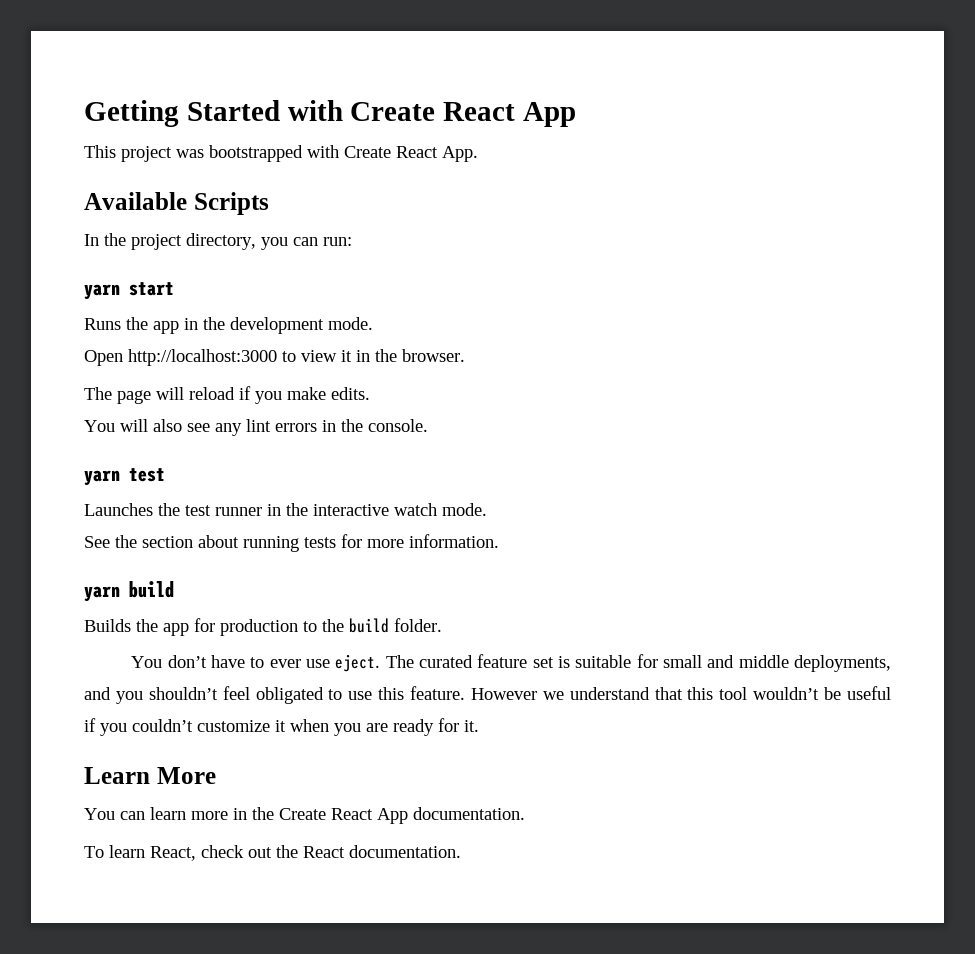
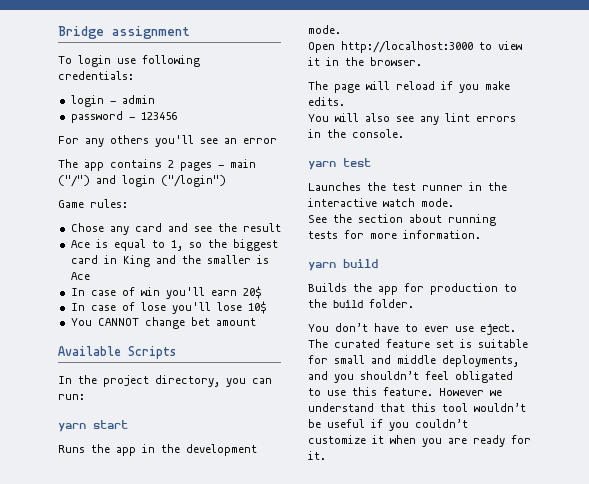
- Getting Started with Create React App
- This project was bootstrapped with Create React App.
+ Bridge assignment
+ To login use following credentials:
+ login - admin
+ password - 123456
+ For any others you'll see an error
+ The app contains 2 pages - main ("/") and login ("/login")
+ Game rules:
+ Chose any card and see the result
+ Ace is equal to 1, so the biggest card in King and the smaller is Ace
+ In case of win you'll earn 20$
+ In case of lose you'll lose 10$
+ You CANNOT change bet amount
- Learn More
- You can learn more in the Create React App documentation.
- To learn React, check out the React documentation.

